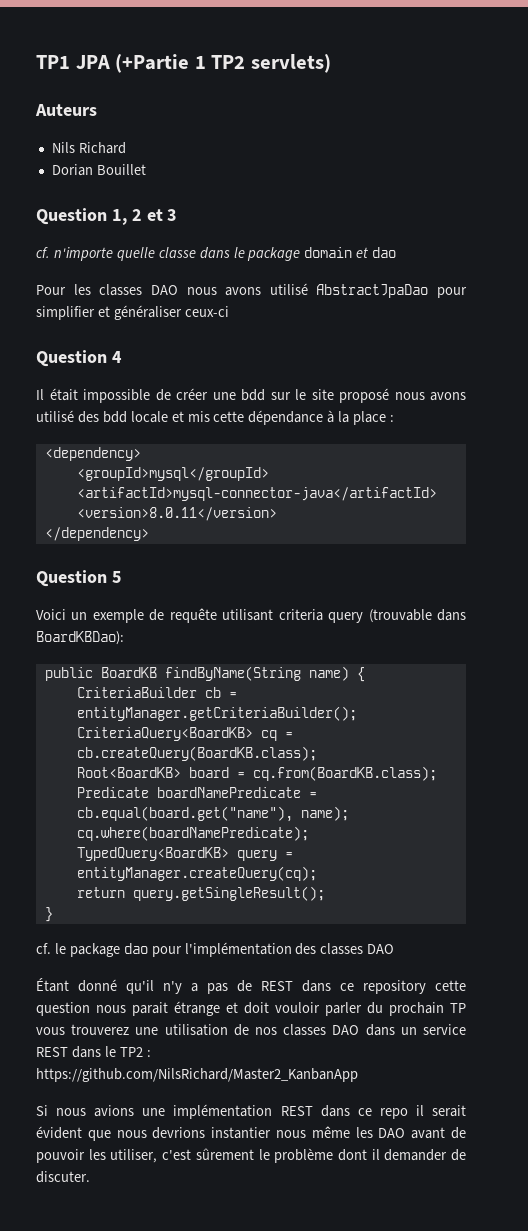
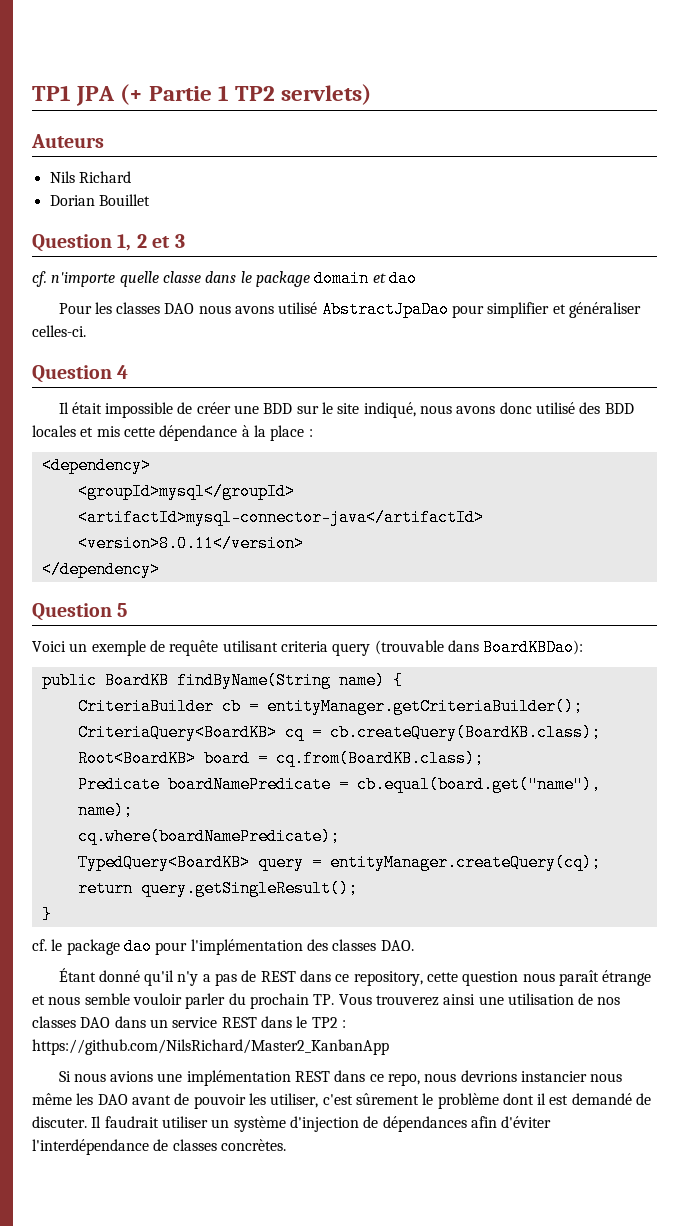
- TP1 JPA (+Partie 1 TP2 servlets)
+ TP1 JPA (+ Partie 1 TP2 servlets)
- Pour les classes DAO nous avons utilisé AbstractJpaDao pour simplifier et généraliser ceux-ci
+ Pour les classes DAO nous avons utilisé AbstractJpaDao pour simplifier et généraliser celles-ci.
- Il était impossible de créer une bdd sur le site proposé nous avons utilisé des bdd locale et mis cette dépendance à la place :
+ Il était impossible de créer une BDD sur le site indiqué, nous avons donc utilisé des BDD locales et mis cette dépendance à la place :
- cf. le package dao pour l'implémentation des classes DAO
+ cf. le package dao pour l'implémentation des classes DAO.
- Étant donné qu'il n'y a pas de REST dans ce repository cette question nous parait étrange et doit vouloir parler du prochain TP vous trouverez une utilisation de nos classes DAO dans un service REST dans le TP2 : https://github.com/NilsRichard/Master2_KanbanApp
+ Étant donné qu'il n'y a pas de REST dans ce repository, cette question nous paraît étrange et nous semble vouloir parler du prochain TP. Vous trouverez ainsi une utilisation de nos classes DAO dans un service REST dans le TP2 : https://github.com/NilsRichard/Master2_KanbanApp
- Si nous avions une implémentation REST dans ce repo il serait évident que nous devrions instantier nous même les DAO avant de pouvoir les utiliser, c'est sûrement le problème dont il demander de discuter.
+ Si nous avions une implémentation REST dans ce repo, nous devrions instancier nous même les DAO avant de pouvoir les utiliser, c'est sûrement le problème dont il est demandé de discuter. Il faudrait utiliser un système d'injection de dépendances afin d'éviter l'interdépendance de classes concrètes.

